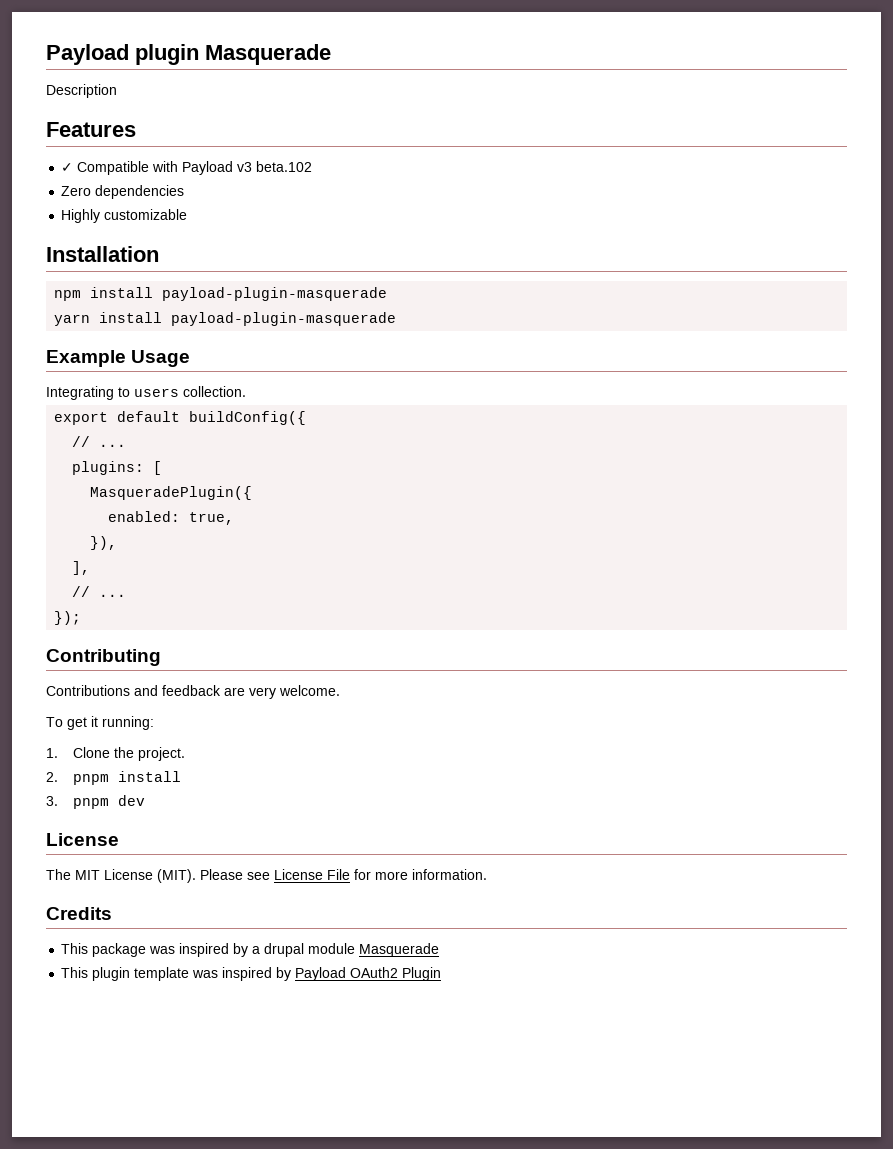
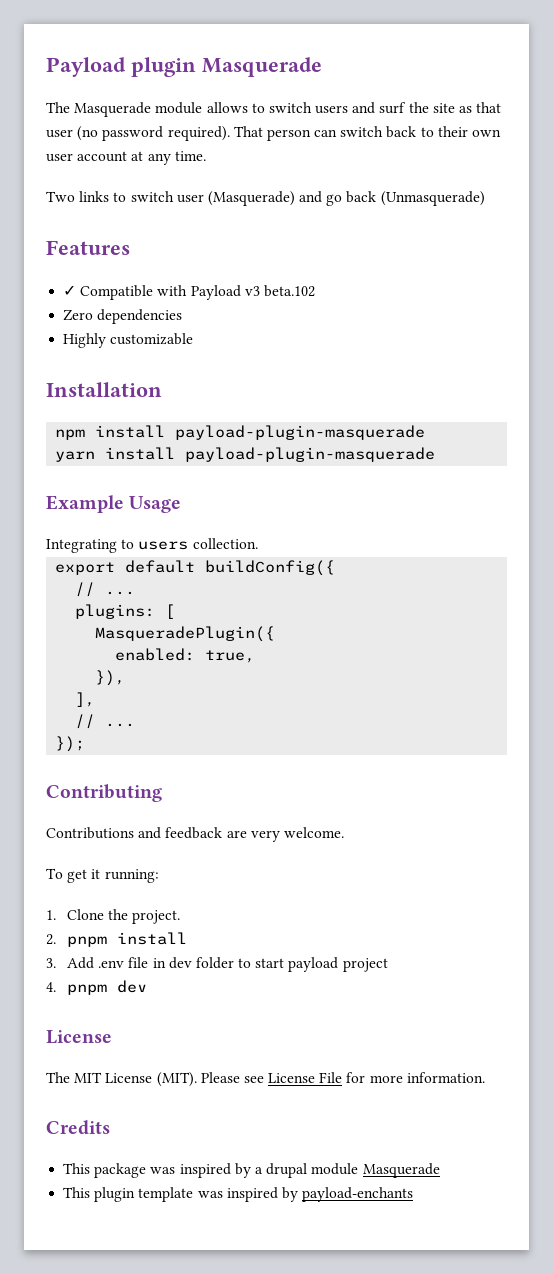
- Description
+ The Masquerade module allows to switch users and surf the site as that user (no password required). That person can switch back to their own user account at any time.
+ Two links to switch user (Masquerade) and go back (Unmasquerade)
- 3. pnpm dev
+ 3. Add .env file in dev folder to start payload project
+ 4. pnpm dev
- This plugin template was inspired by Payload OAuth2 Plugin
+ This plugin template was inspired by payload-enchants

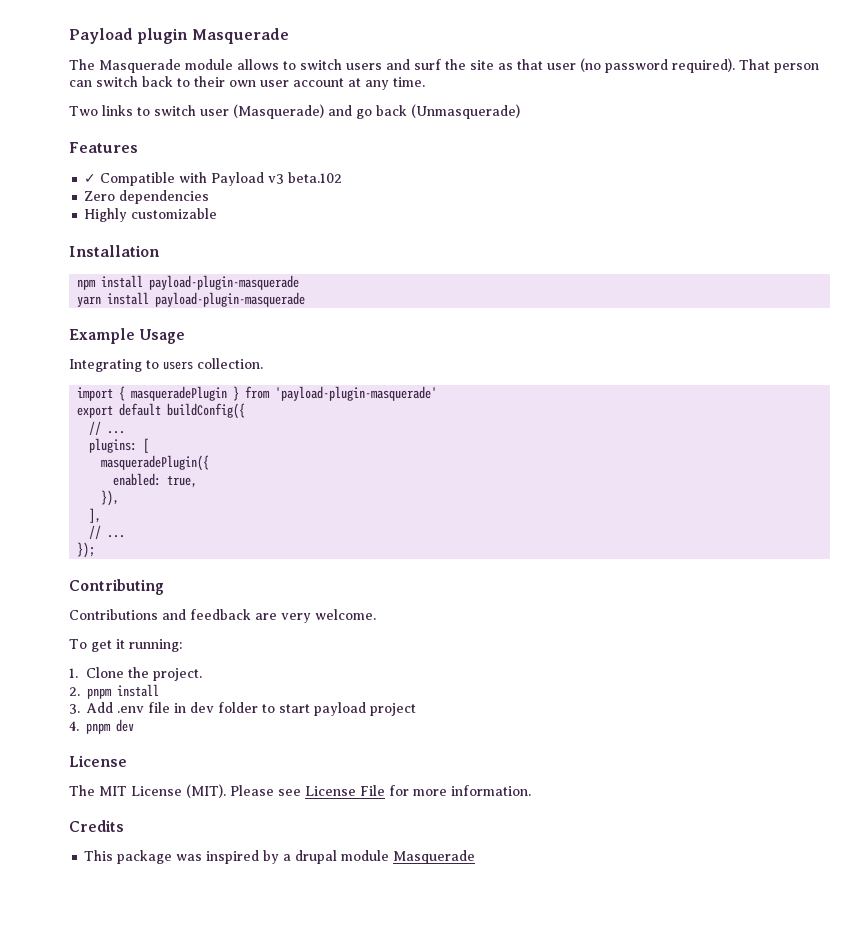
+ import { masqueradePlugin } from 'payload-plugin-masquerade'
- MasqueradePlugin({
+ masqueradePlugin({
- This plugin template was inspired by payload-enchants

